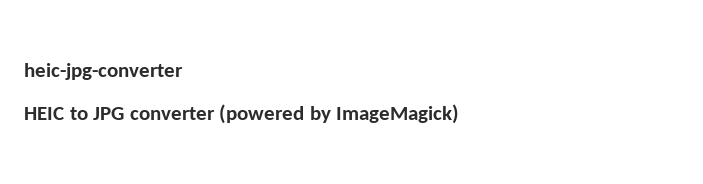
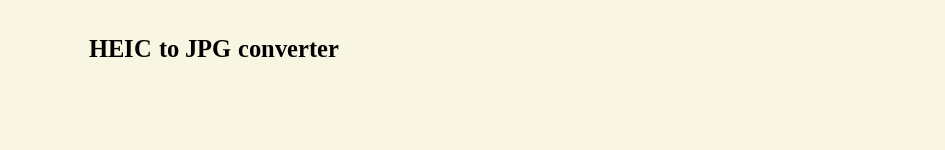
- heic-jpg-converter
- HEIC to JPG converter (powered by ImageMagick)
+ HEIC to JPG converter

